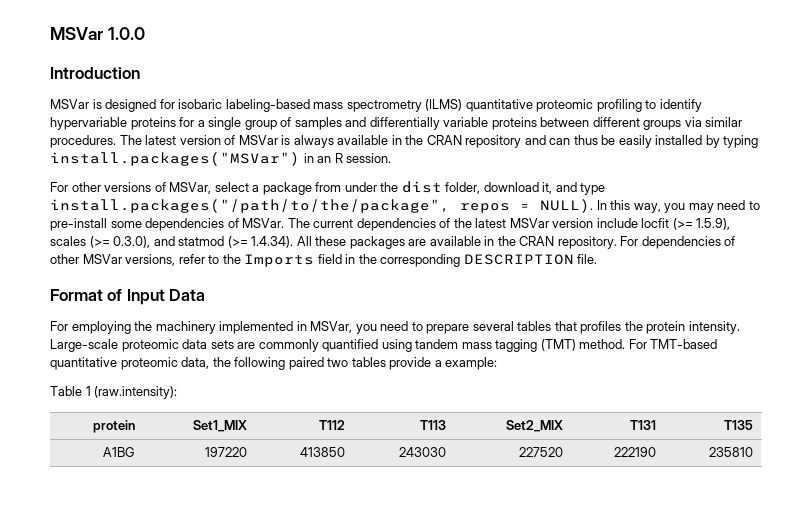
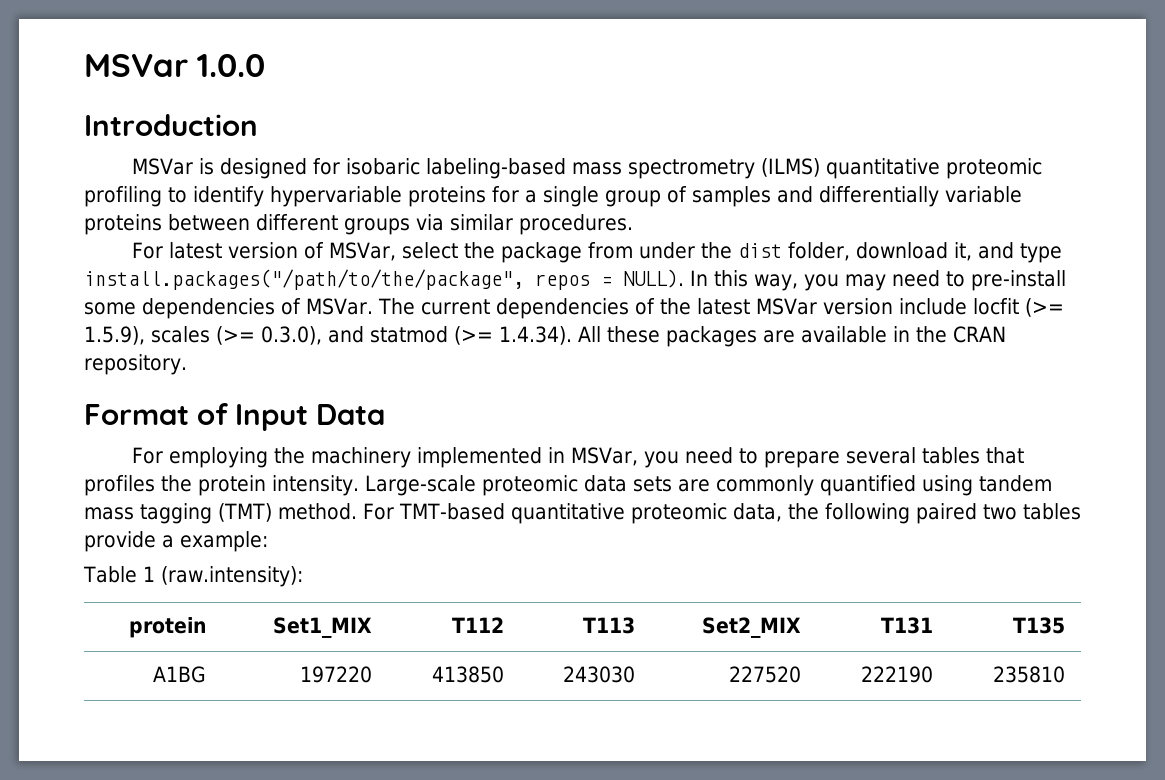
- MSVar is designed for isobaric labeling-based mass spectrometry (ILMS) quantitative proteomic profiling to identify hypervariable proteins for a single group of samples and differentially variable proteins between different groups via similar procedures. The latest version of MSVar is always available in the CRAN repository and can thus be easily installed by typing install.packages("MSVar") in an R session.
- For other versions of MSVar, select a package from under the dist folder, download it, and type install.packages("/path/to/the/package", repos = NULL).
+ MSVar is designed for isobaric labeling-based mass spectrometry (ILMS) quantitative proteomic profiling to identify hypervariable proteins for a single group of samples and differentially variable proteins between different groups via similar procedures.
+ For latest version of MSVar, select the package from under the dist folder, download it, and type install.packages("/path/to/the/package", repos = NULL).
- For dependencies of other MSVar versions, refer to the Imports field in the corresponding DESCRIPTION file.

